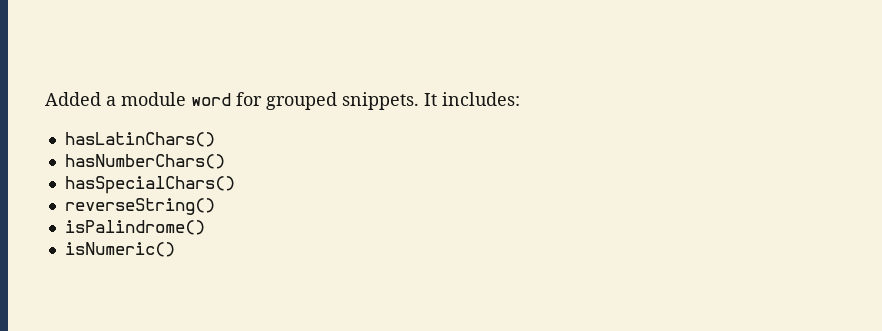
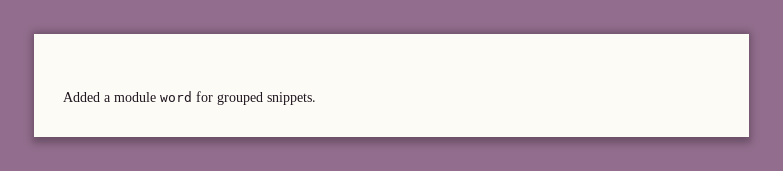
- It includes:
- hasLatinChars()
- hasNumberChars()
- hasSpecialChars()
- reverseString()
- isPalindrome()
- isNumeric()

